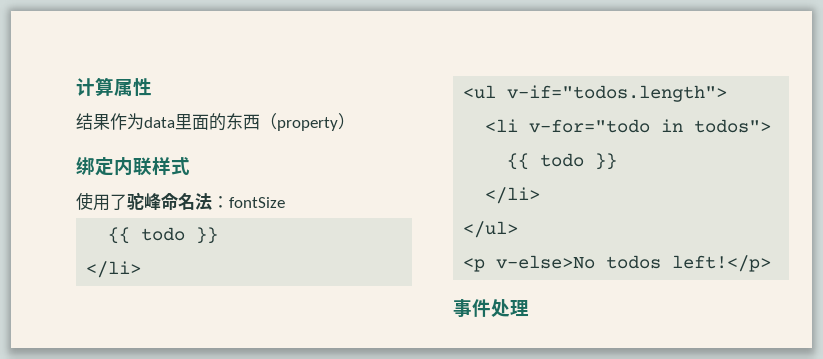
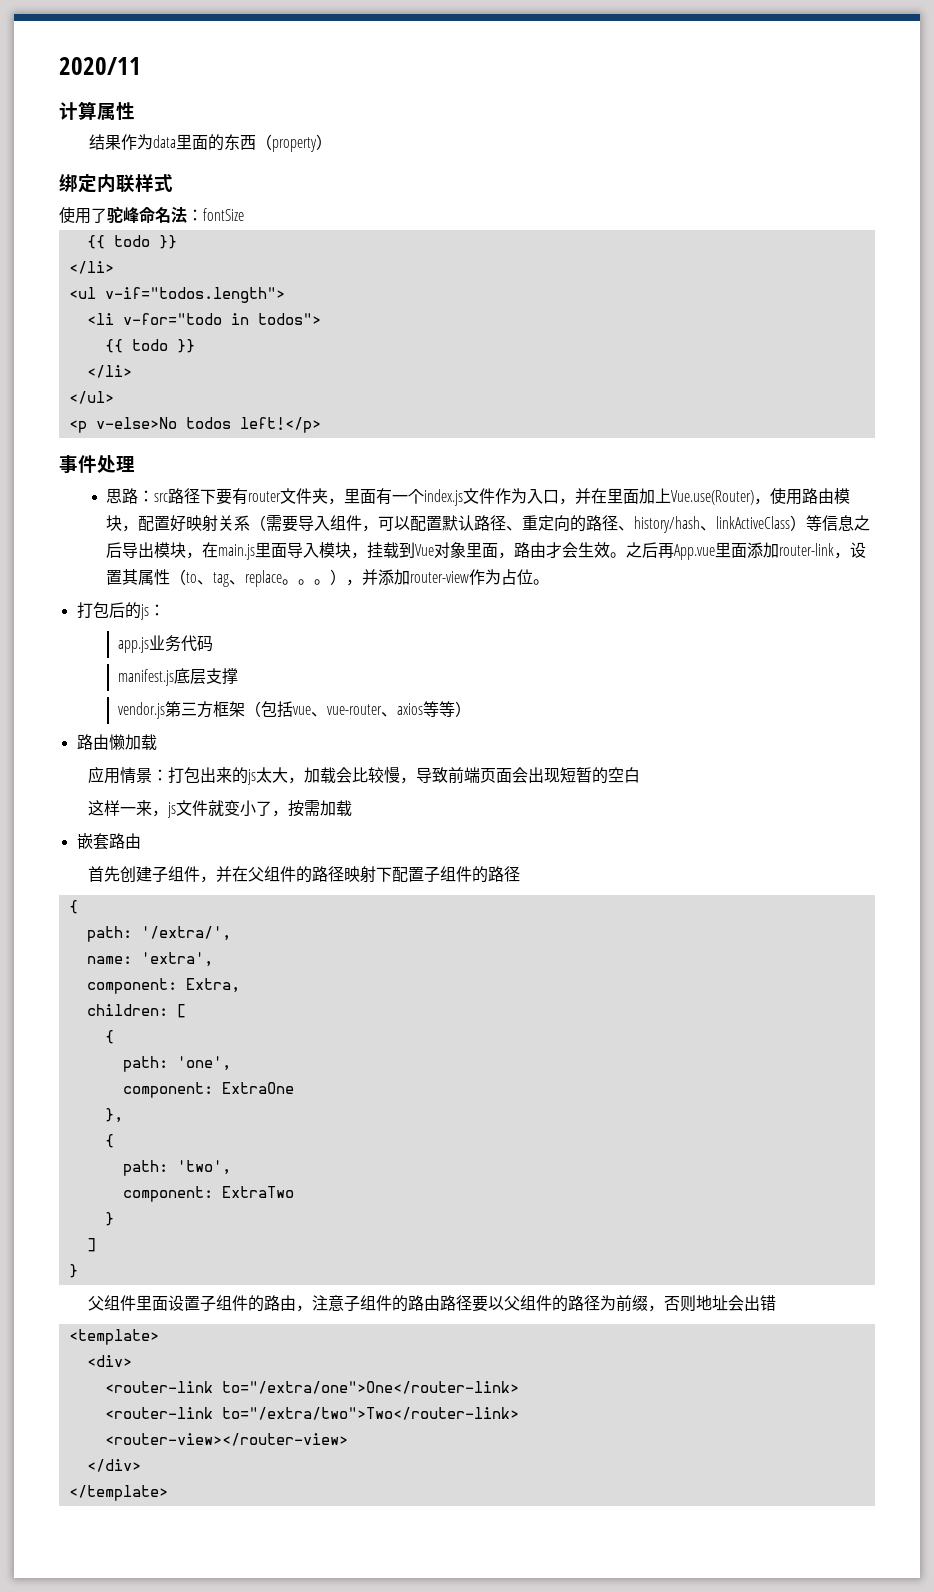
+ 2020/11
+ 思路：src路径下要有router文件夹，里面有一个index.js文件作为入口，并在里面加上Vue.use(Router)，使用路由模块，配置好映射关系（需要导入组件，可以配置默认路径、重定向的路径、history/hash、linkActiveClass）等信息之后导出模块，在main.js里面导入模块，挂载到Vue对象里面，路由才会生效。之后再App.vue里面添加router-link，设置其属性（to、tag、replace。。。），并添加router-view作为占位。
+ 打包后的js：
+ app.js业务代码
+ manifest.js底层支撑
+ vendor.js第三方框架（包括vue、vue-router、axios等等）
+ 路由懒加载
+ 应用情景：打包出来的js太大，加载会比较慢，导致前端页面会出现短暂的空白
+ 这样一来，js文件就变小了，按需加载
+ 嵌套路由
+ 首先创建子组件，并在父组件的路径映射下配置子组件的路径
+ {
+ path: '/extra/',
+ name: 'extra',
+ component: Extra,
+ children: [
+ {
+ path: 'one',
+ component: ExtraOne
+ },
+ {
+ path: 'two',
+ component: ExtraTwo
+ }
+ ]
+ }
+ 父组件里面设置子组件的路由，注意子组件的路由路径要以父组件的路径为前缀，否则地址会出错
+ <template>
+ <div>
+ <router-link to="/extra/one">One</router-link>
+ <router-link to="/extra/two">Two</router-link>
+ <router-view></router-view>
+ </div>
+ </template>

